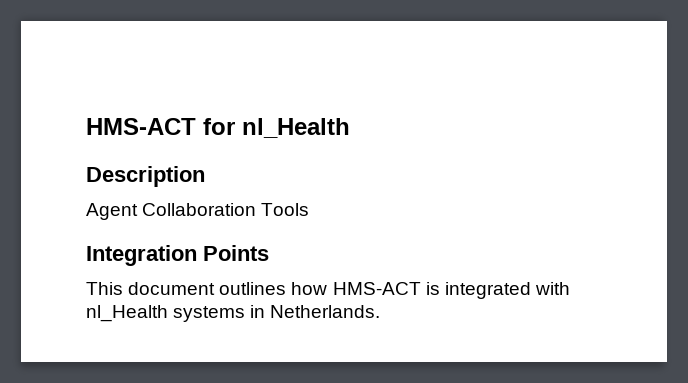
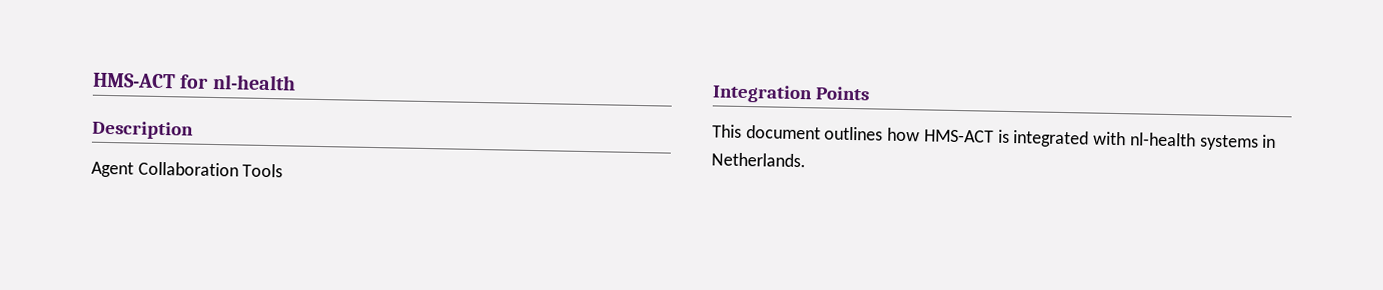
- HMS-ACT for nl_Health
+ HMS-ACT for nl-health
- This document outlines how HMS-ACT is integrated with nl_Health systems in Netherlands.
+ This document outlines how HMS-ACT is integrated with nl-health systems in Netherlands.

